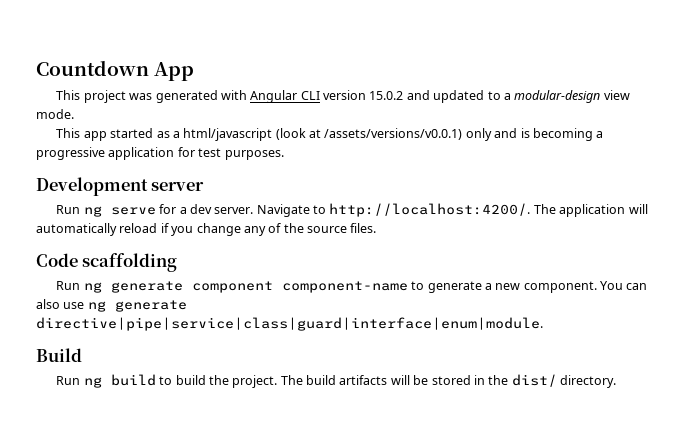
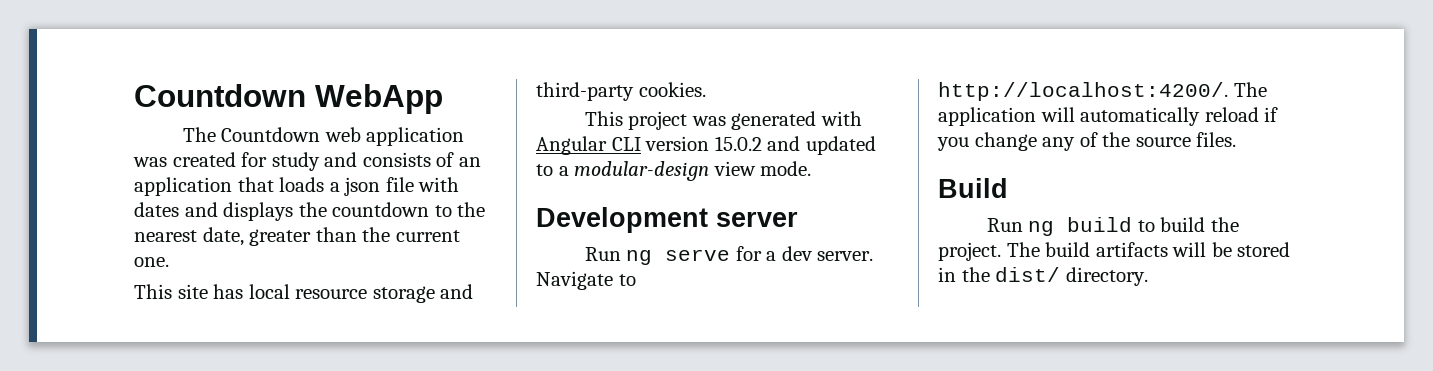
- Countdown App
+ Countdown WebApp
+ The Countdown web application was created for study and consists of an application that loads a json file with dates and displays the countdown to the nearest date, greater than the current one.
+ This site has local resource storage and third-party cookies.
- This app started as a html/javascript (look at /assets/versions/v0.0.1) only and is becoming a progressive application for test purposes.
- Code scaffolding
- Run ng generate component component-name to generate a new component. You can also use ng generate directive|pipe|service|class|guard|interface|enum|module.

